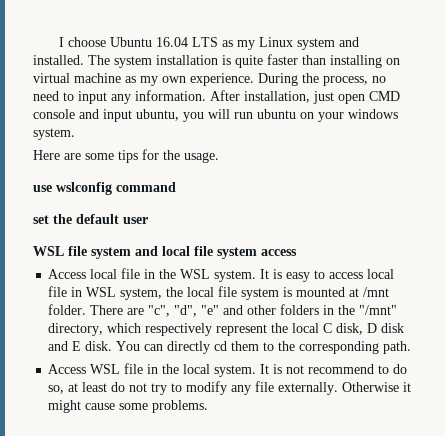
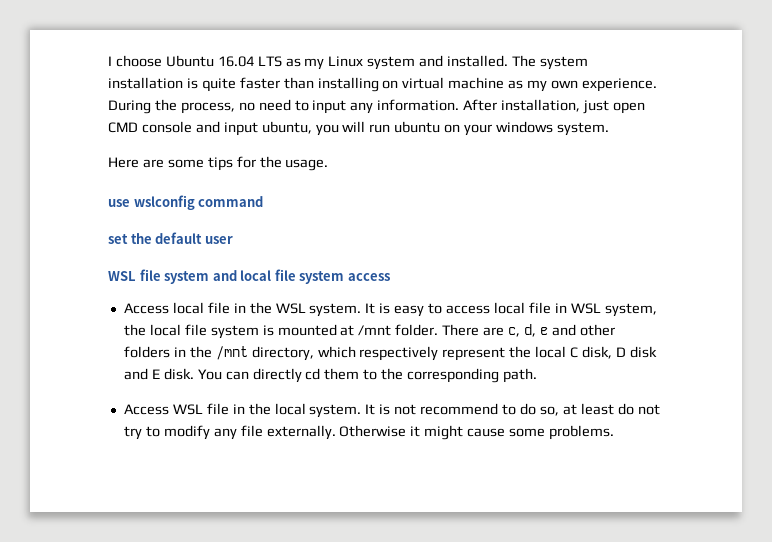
- There are "c", "d", "e" and other folders in the "/mnt" directory, which respectively represent the local C disk, D disk and E disk.
+ There are c, d, e and other folders in the /mnt directory, which respectively represent the local C disk, D disk and E disk.

